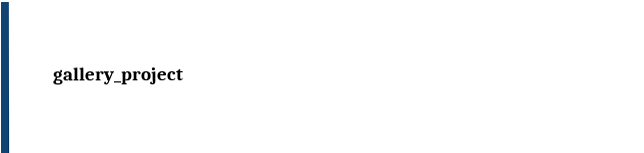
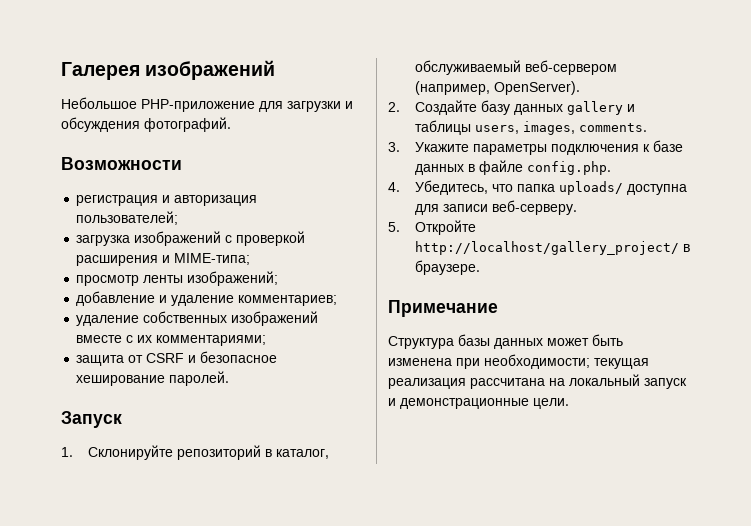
- gallery_project
+ Галерея изображений
+ Небольшое PHP‑приложение для загрузки и обсуждения фотографий.
+ Возможности
+ регистрация и авторизация пользователей;
+ загрузка изображений с проверкой расширения и MIME‑типа;
+ просмотр ленты изображений;
+ добавление и удаление комментариев;
+ удаление собственных изображений вместе с их комментариями;
+ защита от CSRF и безопасное хеширование паролей.
+ Запуск
+ 1. Склонируйте репозиторий в каталог, обслуживаемый веб‑сервером (например, OpenServer).
+ 2. Создайте базу данных gallery и таблицы users, images, comments.
+ 3. Укажите параметры подключения к базе данных в файле config.php.
+ 4. Убедитесь, что папка uploads/ доступна для записи веб‑серверу.
+ 5. Откройте http://localhost/gallery_project/ в браузере.
+ Примечание
+ Структура базы данных может быть изменена при необходимости; текущая реализация рассчитана на локальный запуск и демонстрационные цели.

